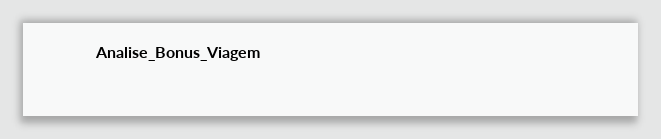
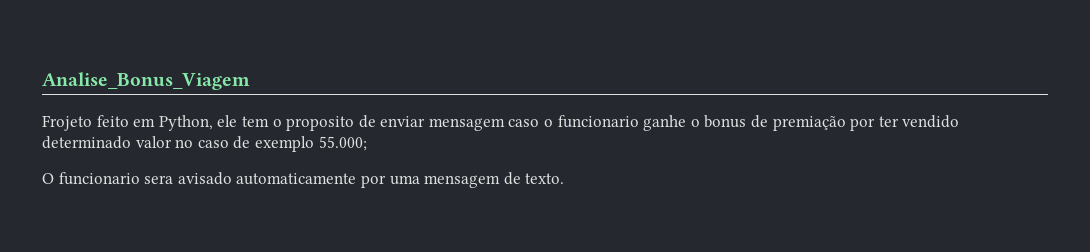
+ Frojeto feito em Python, ele tem o proposito de enviar mensagem caso o funcionario ganhe o bonus de premiação por ter vendido determinado valor no caso de exemplo 55.000;
+ O funcionario sera avisado automaticamente por uma mensagem de texto.

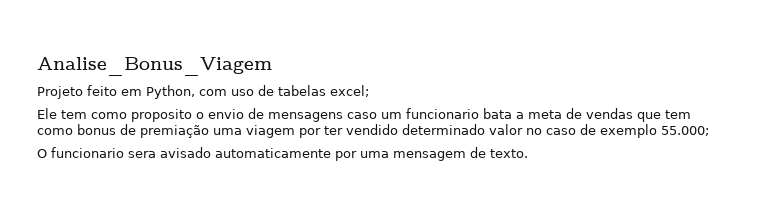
- Frojeto feito em Python, ele tem o proposito de enviar mensagem caso o funcionario ganhe o bonus de premiação por ter vendido determinado valor no caso de exemplo 55.000;
+ Projeto feito em Python, com uso de tabelas excel;
+ Ele tem como proposito o envio de mensagens caso um funcionario bata a meta de vendas que tem como bonus de premiação uma viagem por ter vendido determinado valor no caso de exemplo 55.000;

